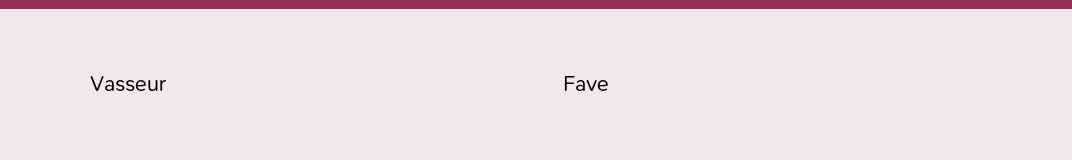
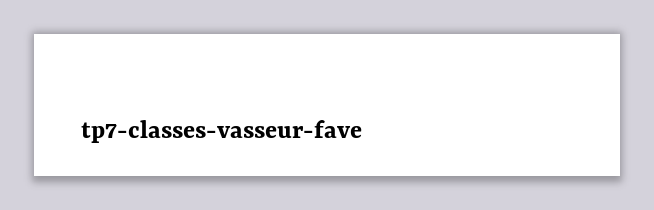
- Vasseur
- Fave
+ tp7-classes-vasseur-fave

